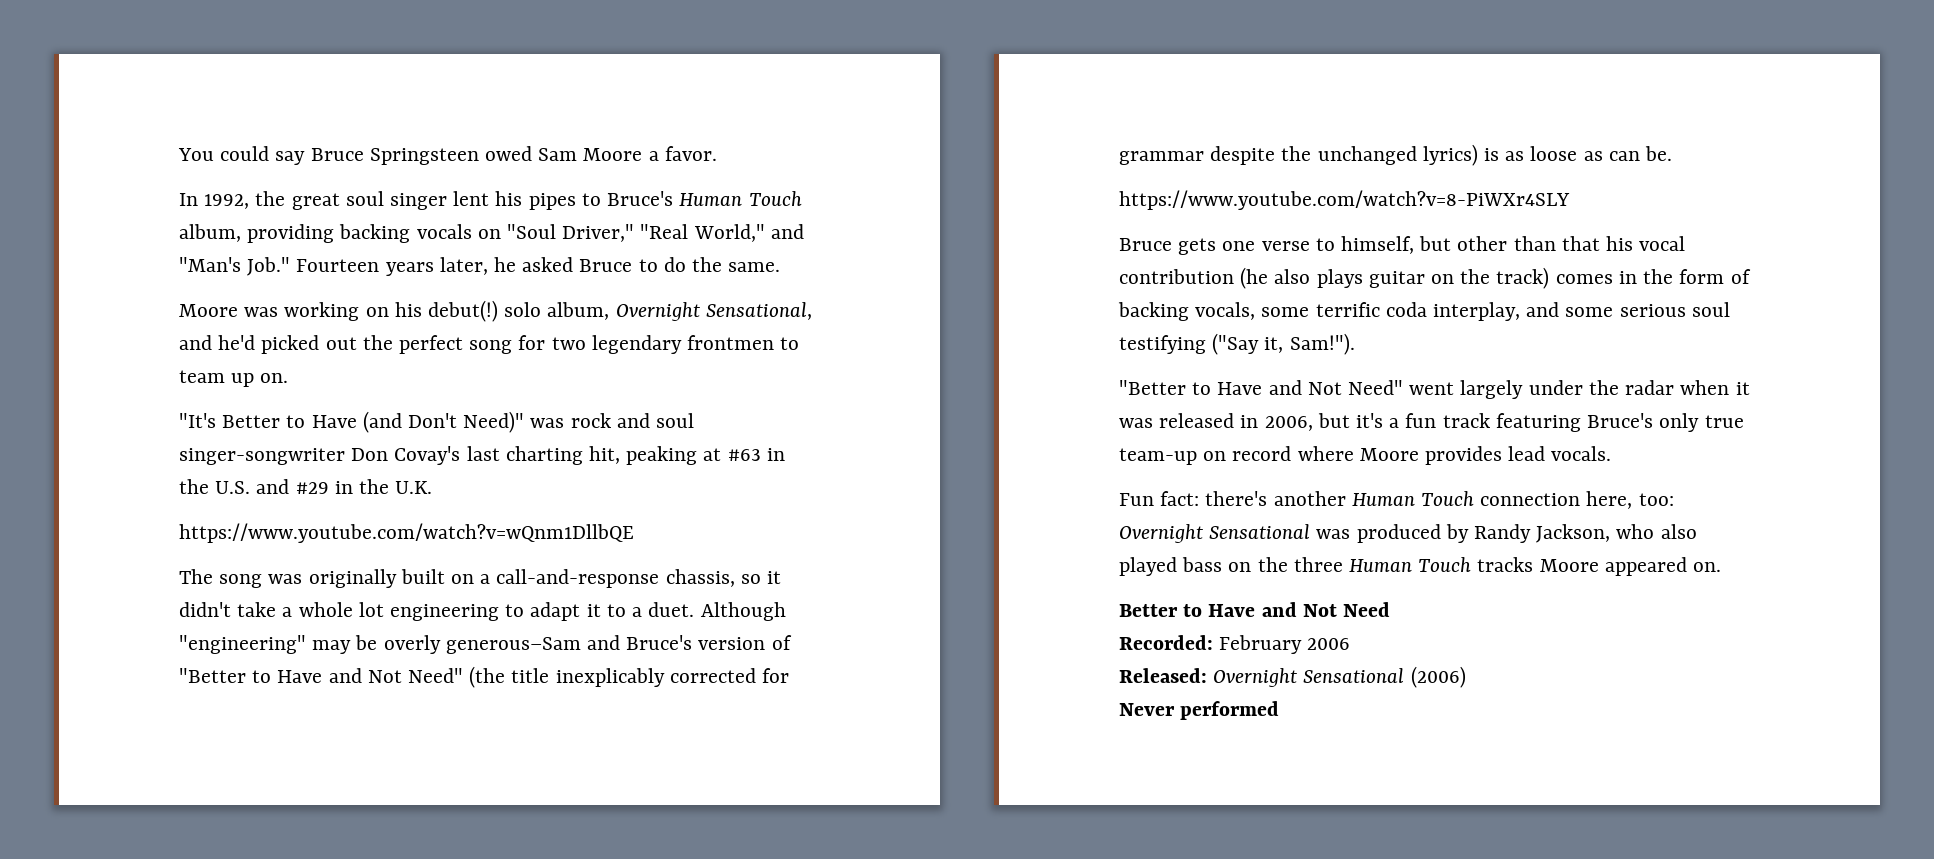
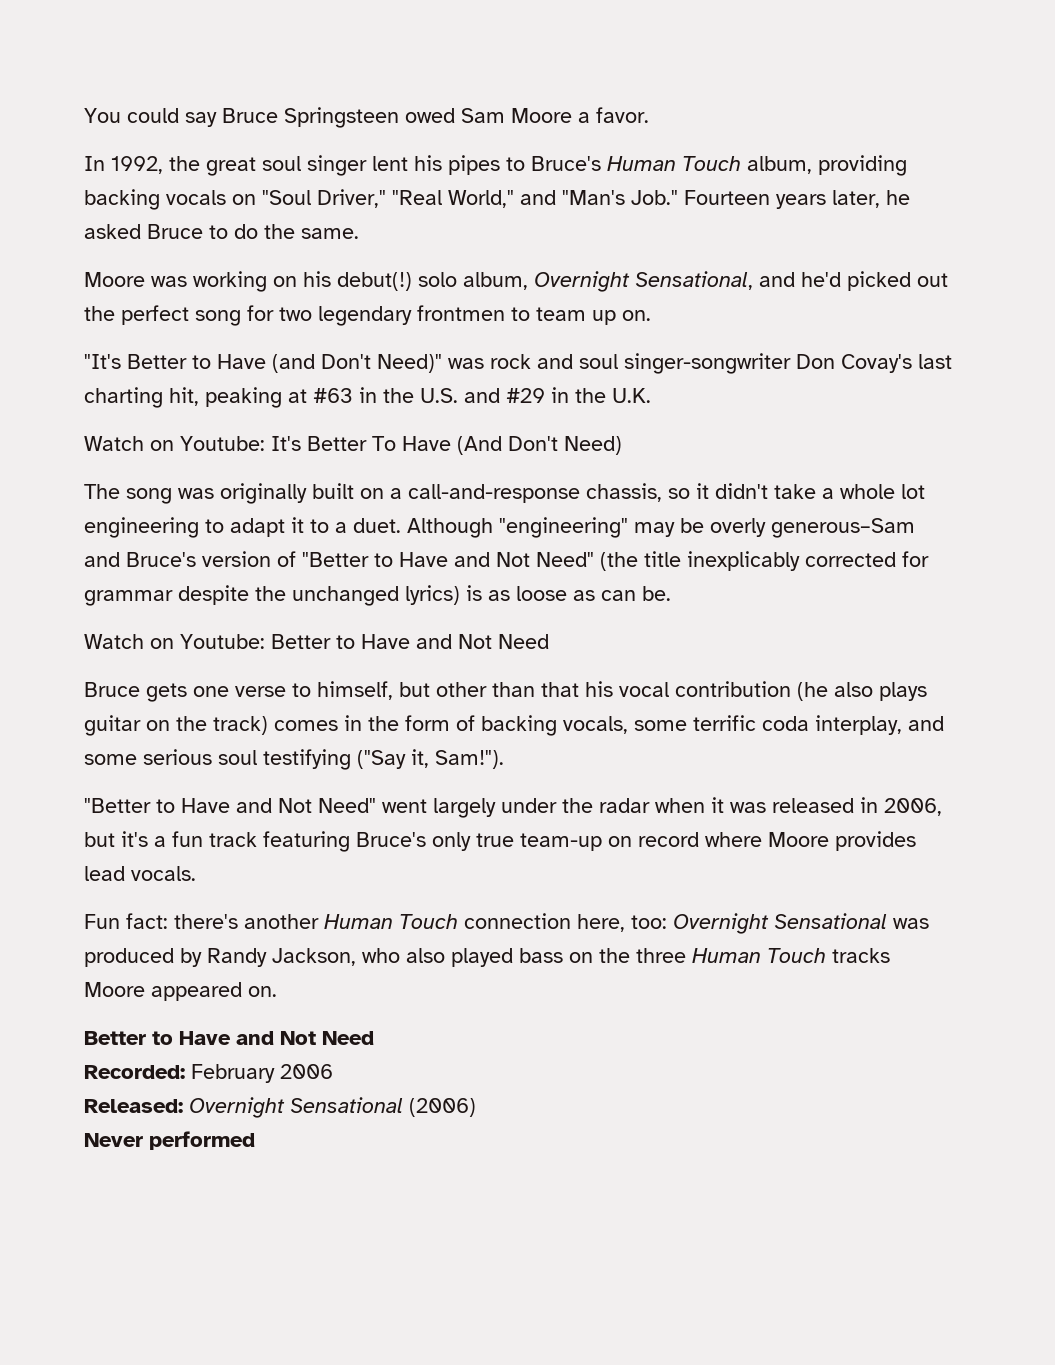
- https://www.youtube.com/watch?v=wQnm1DllbQE
+ Watch on Youtube: It's Better To Have (And Don't Need)
- https://www.youtube.com/watch?v=8-PiWXr4SLY
+ Watch on Youtube: Better to Have and Not Need

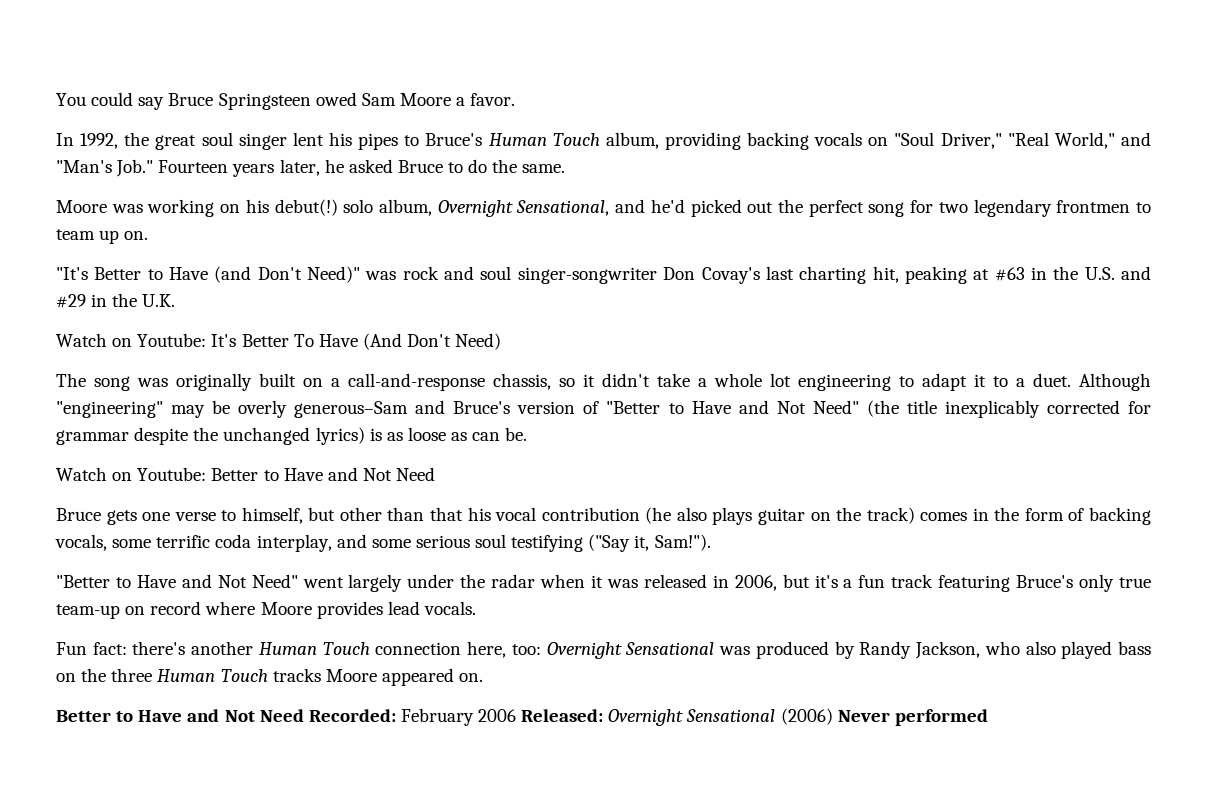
  Fun fact: there's another Human Touch connection here, too: Overnight Sensational was produced by Randy Jackson, who also played bass on the three Human Touch tracks Moore appeared on.
- Better to Have and Not Need
- Recorded: February 2006
- Released: Overnight Sensational (2006)
- Never performed
+ Better to Have and Not Need Recorded: February 2006 Released: Overnight Sensational (2006) Never performed

